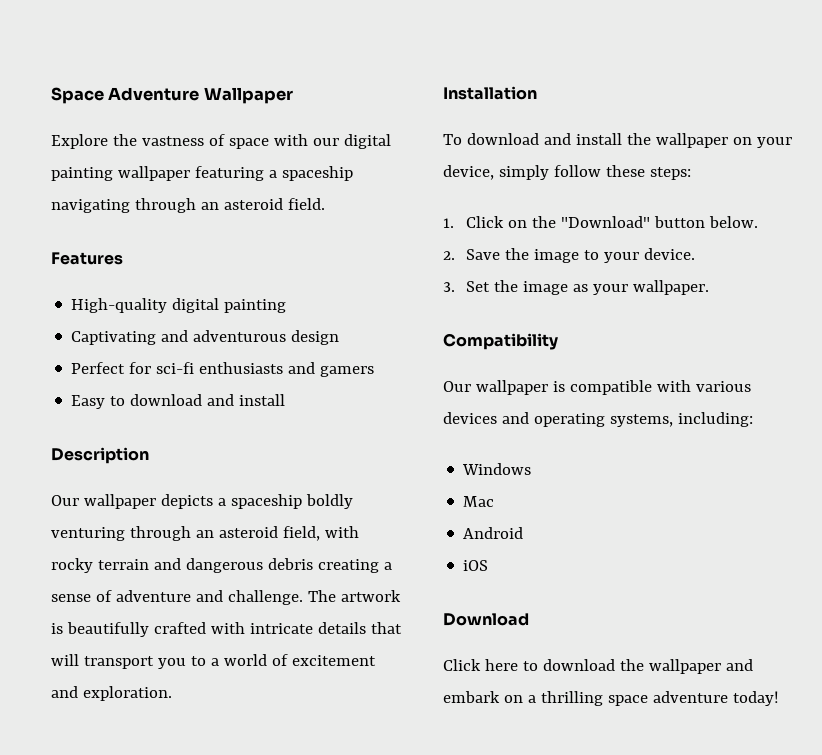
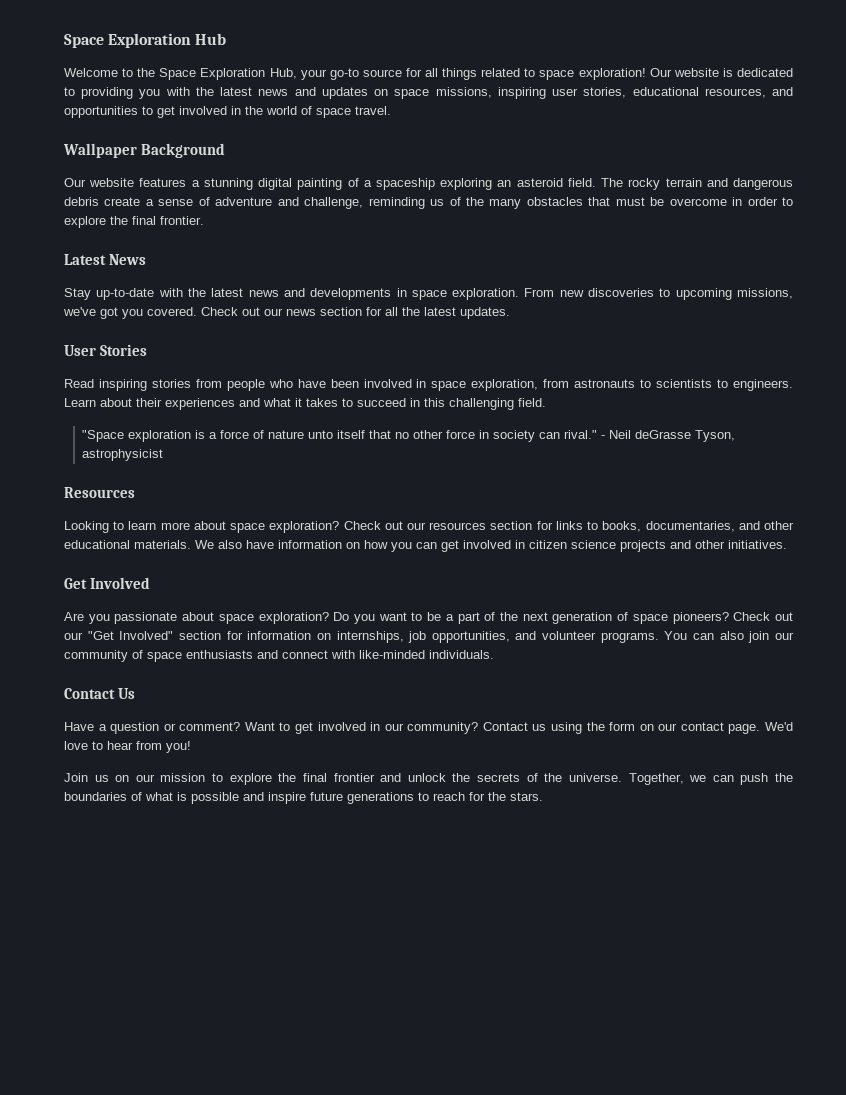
- Space Adventure Wallpaper
- Explore the vastness of space with our digital painting wallpaper featuring a spaceship navigating through an asteroid field.
- Features
- High-quality digital painting
- Captivating and adventurous design
- Perfect for sci-fi enthusiasts and gamers
- Easy to download and install
- Description
- Our wallpaper depicts a spaceship boldly venturing through an asteroid field, with rocky terrain and dangerous debris creating a sense of adventure and challenge. The artwork is beautifully crafted with intricate details that will transport you to a world of excitement and exploration.
- Installation
- To download and install the wallpaper on your device, simply follow these steps:
- 1. Click on the "Download" button below.
- 2. Save the image to your device.
- 3. Set the image as your wallpaper.
- Compatibility
- Our wallpaper is compatible with various devices and operating systems, including:
- Windows
- Mac
- Android
- iOS
- Download
- Click here to download the wallpaper and embark on a thrilling space adventure today!
+ Space Exploration Hub
+ Welcome to the Space Exploration Hub, your go-to source for all things related to space exploration! Our website is dedicated to providing you with the latest news and updates on space missions, inspiring user stories, educational resources, and opportunities to get involved in the world of space travel.
+ Wallpaper Background
+ Our website features a stunning digital painting of a spaceship exploring an asteroid field. The rocky terrain and dangerous debris create a sense of adventure and challenge, reminding us of the many obstacles that must be overcome in order to explore the final frontier.
+ Latest News
+ Stay up-to-date with the latest news and developments in space exploration. From new discoveries to upcoming missions, we've got you covered. Check out our news section for all the latest updates.
+ User Stories
+ Read inspiring stories from people who have been involved in space exploration, from astronauts to scientists to engineers. Learn about their experiences and what it takes to succeed in this challenging field.
+ "Space exploration is a force of nature unto itself that no other force in society can rival." - Neil deGrasse Tyson, astrophysicist
+ Resources
+ Looking to learn more about space exploration? Check out our resources section for links to books, documentaries, and other educational materials. We also have information on how you can get involved in citizen science projects and other initiatives.
+ Get Involved
+ Are you passionate about space exploration? Do you want to be a part of the next generation of space pioneers? Check out our "Get Involved" section for information on internships, job opportunities, and volunteer programs. You can also join our community of space enthusiasts and connect with like-minded individuals.
+ Contact Us
+ Have a question or comment? Want to get involved in our community? Contact us using the form on our contact page. We'd love to hear from you!
+ Join us on our mission to explore the final frontier and unlock the secrets of the universe. Together, we can push the boundaries of what is possible and inspire future generations to reach for the stars.

